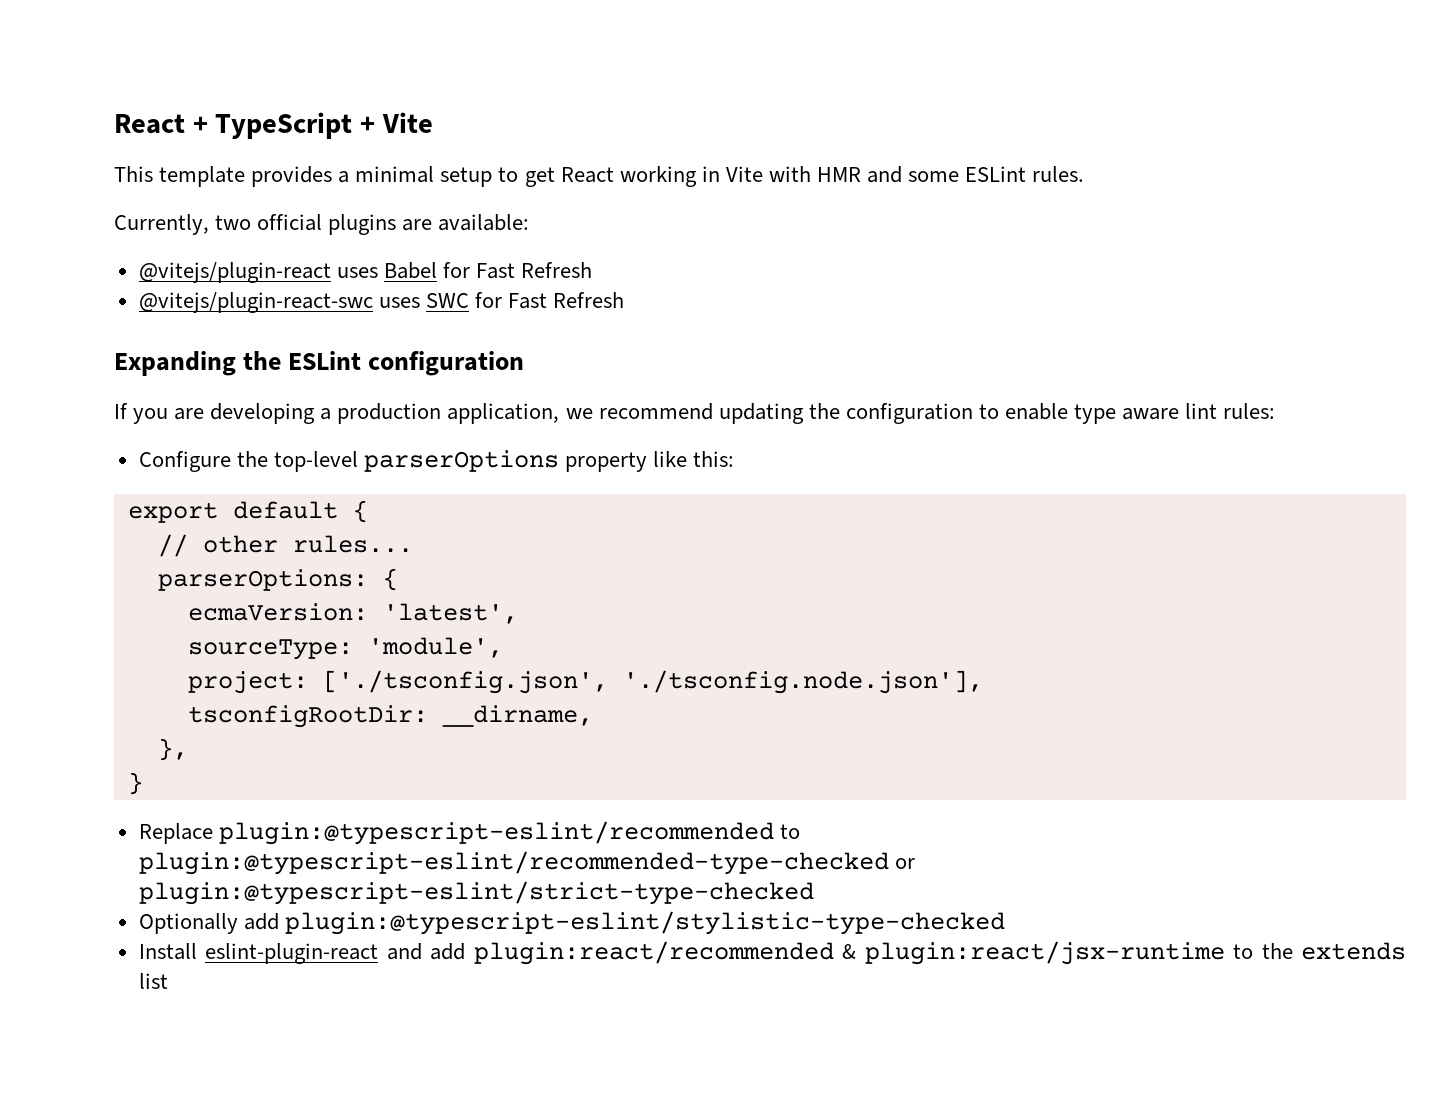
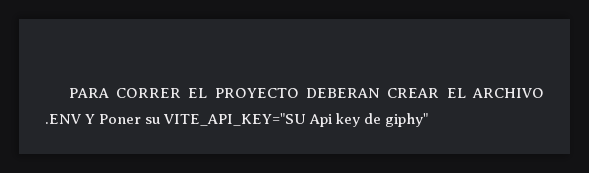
- React + TypeScript + Vite
- This template provides a minimal setup to get React working in Vite with HMR and some ESLint rules.
- Currently, two official plugins are available:
- @vitejs/plugin-react uses Babel for Fast Refresh
- @vitejs/plugin-react-swc uses SWC for Fast Refresh
- Expanding the ESLint configuration
- If you are developing a production application, we recommend updating the configuration to enable type aware lint rules:
- Configure the top-level parserOptions property like this:
- export default {
- // other rules...
- parserOptions: {
- ecmaVersion: 'latest',
- sourceType: 'module',
- project: ['./tsconfig.json', './tsconfig.node.json'],
- tsconfigRootDir: __dirname,
- },
- }
- Replace plugin:@typescript-eslint/recommended to plugin:@typescript-eslint/recommended-type-checked or plugin:@typescript-eslint/strict-type-checked
- Optionally add plugin:@typescript-eslint/stylistic-type-checked
- Install eslint-plugin-react and add plugin:react/recommended & plugin:react/jsx-runtime to the extends list
+ PARA CORRER EL PROYECTO DEBERAN CREAR EL ARCHIVO .ENV Y Poner su VITE_API_KEY="SU Api key de giphy"

